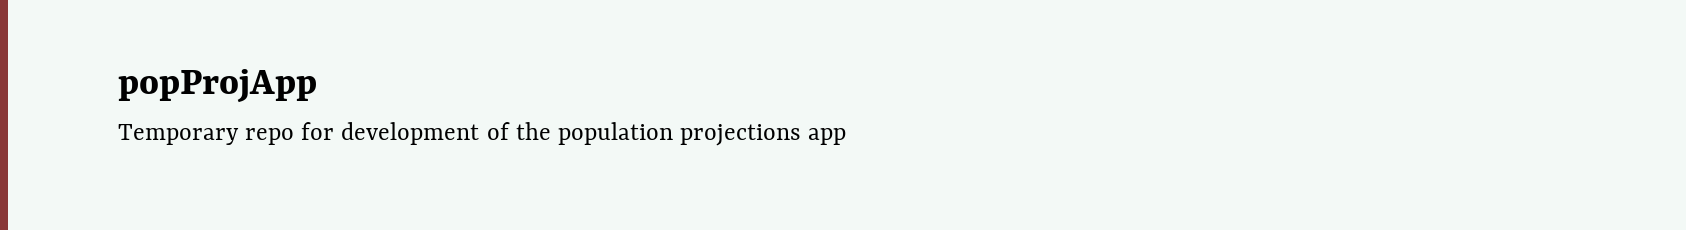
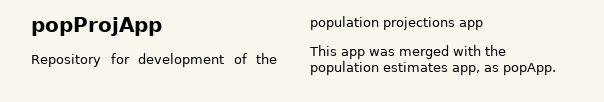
- Temporary repo for development of the population projections app
+ Repository for development of the population projections app
+ This app was merged with the population estimates app, as popApp.

